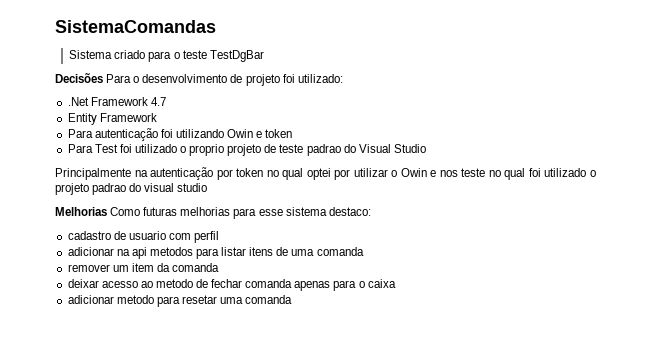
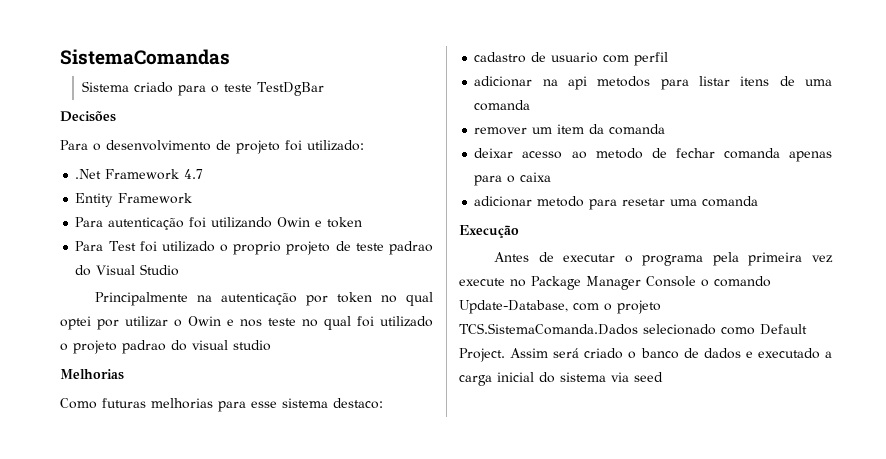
- Decisões Para o desenvolvimento de projeto foi utilizado:
+ Decisões
+ Para o desenvolvimento de projeto foi utilizado:
- Melhorias Como futuras melhorias para esse sistema destaco:
+ Melhorias
+ Como futuras melhorias para esse sistema destaco:
+ Execução
+ Antes de executar o programa pela primeira vez execute no Package Manager Console o comando Update-Database, com o projeto TCS.SistemaComanda.Dados selecionado como Default Project. Assim será criado o banco de dados e executado a carga inicial do sistema via seed

